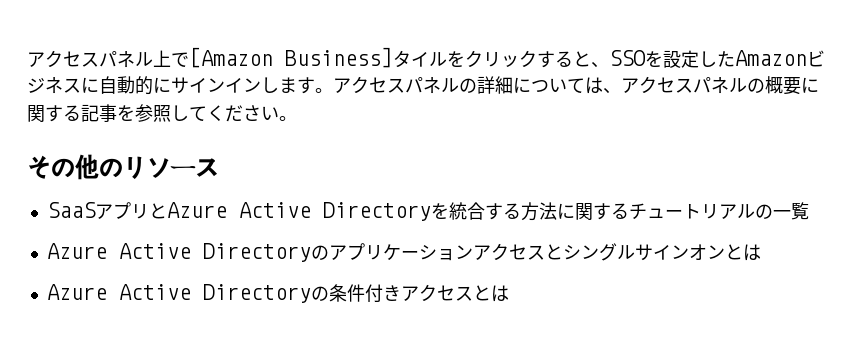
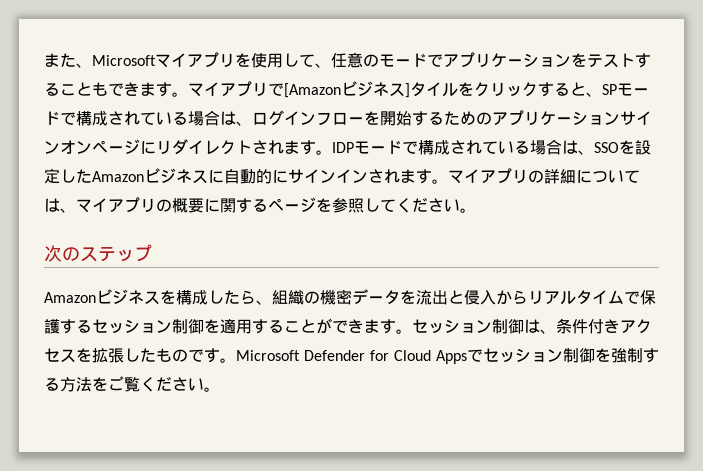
- アクセスパネル上で[Amazon Business]タイルをクリックすると、SSOを設定したAmazonビジネスに自動的にサインインします。アクセスパネルの詳細については、アクセスパネルの概要に関する記事を参照してください。
+ また、Microsoftマイアプリを使用して、任意のモードでアプリケーションをテストすることもできます。マイアプリで[Amazonビジネス]タイルをクリックすると、SPモードで構成されている場合は、ログインフローを開始するためのアプリケーションサインオンページにリダイレクトされます。IDPモードで構成されている場合は、SSOを設定したAmazonビジネスに自動的にサインインされます。マイアプリの詳細については、マイアプリの概要に関するページを参照してください。
- その他のリソース
- SaaSアプリとAzure Active Directoryを統合する方法に関するチュートリアルの一覧
- Azure Active Directoryのアプリケーションアクセスとシングルサインオンとは
- Azure Active Directoryの条件付きアクセスとは
+ 次のステップ
+ Amazonビジネスを構成したら、組織の機密データを流出と侵入からリアルタイムで保護するセッション制御を適用することができます。セッション制御は、条件付きアクセスを拡張したものです。Microsoft Defender for Cloud Appsでセッション制御を強制する方法をご覧ください。

